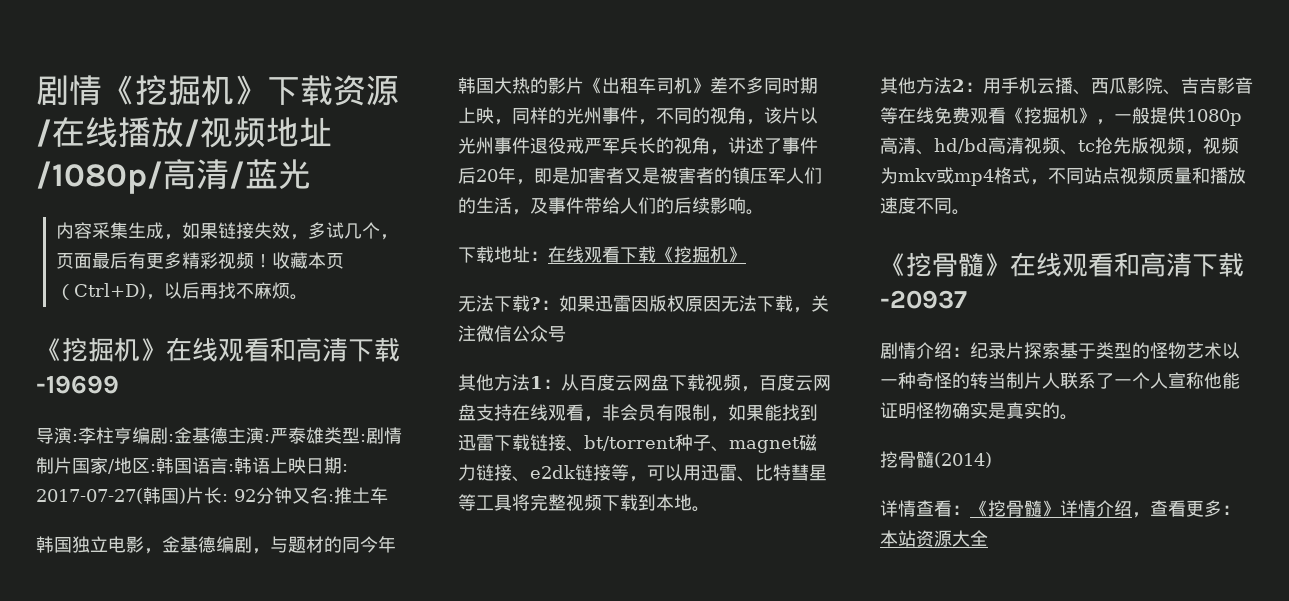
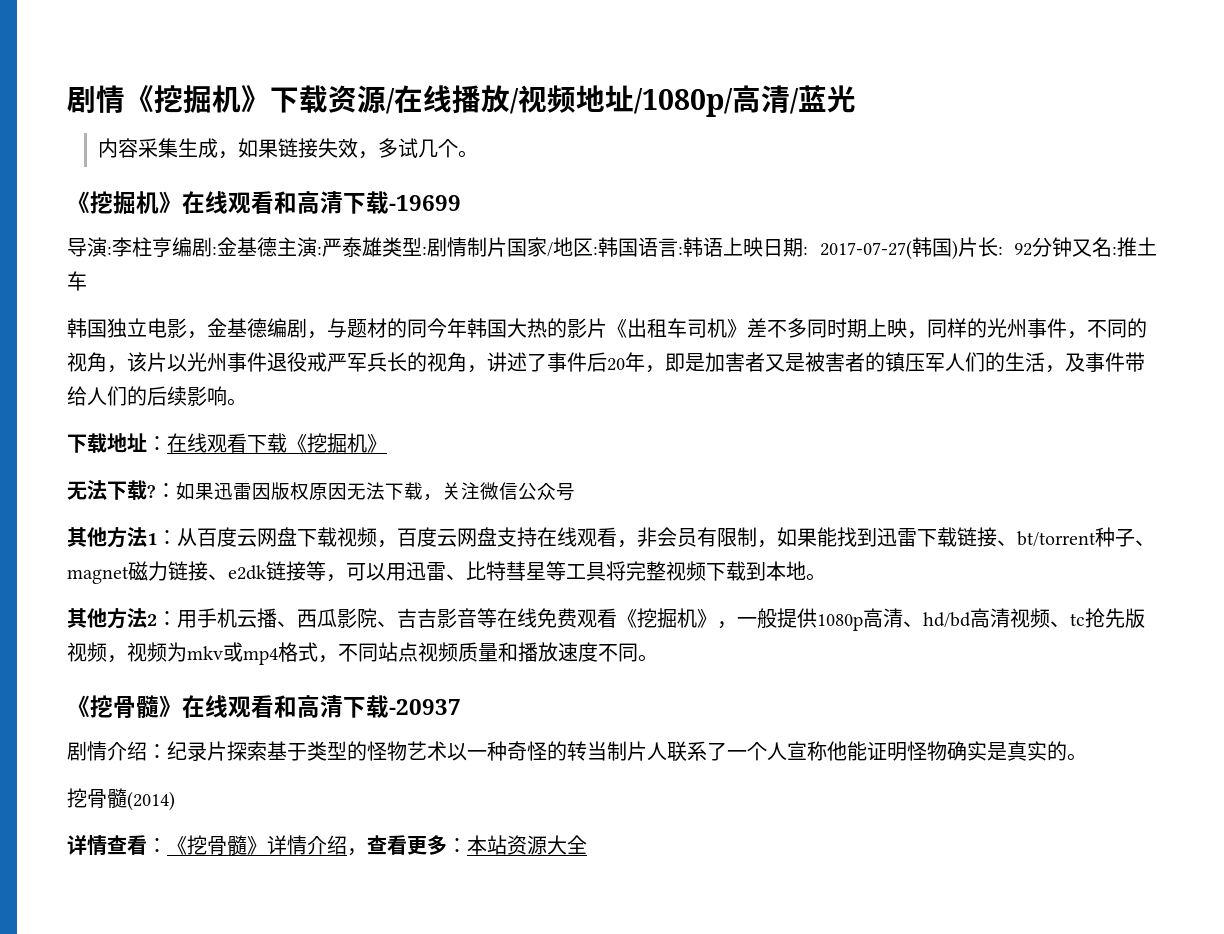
- 内容采集生成，如果链接失效，多试几个，页面最后有更多精彩视频！收藏本页（Ctrl+D)，以后再找不麻烦。
+ 内容采集生成，如果链接失效，多试几个。

